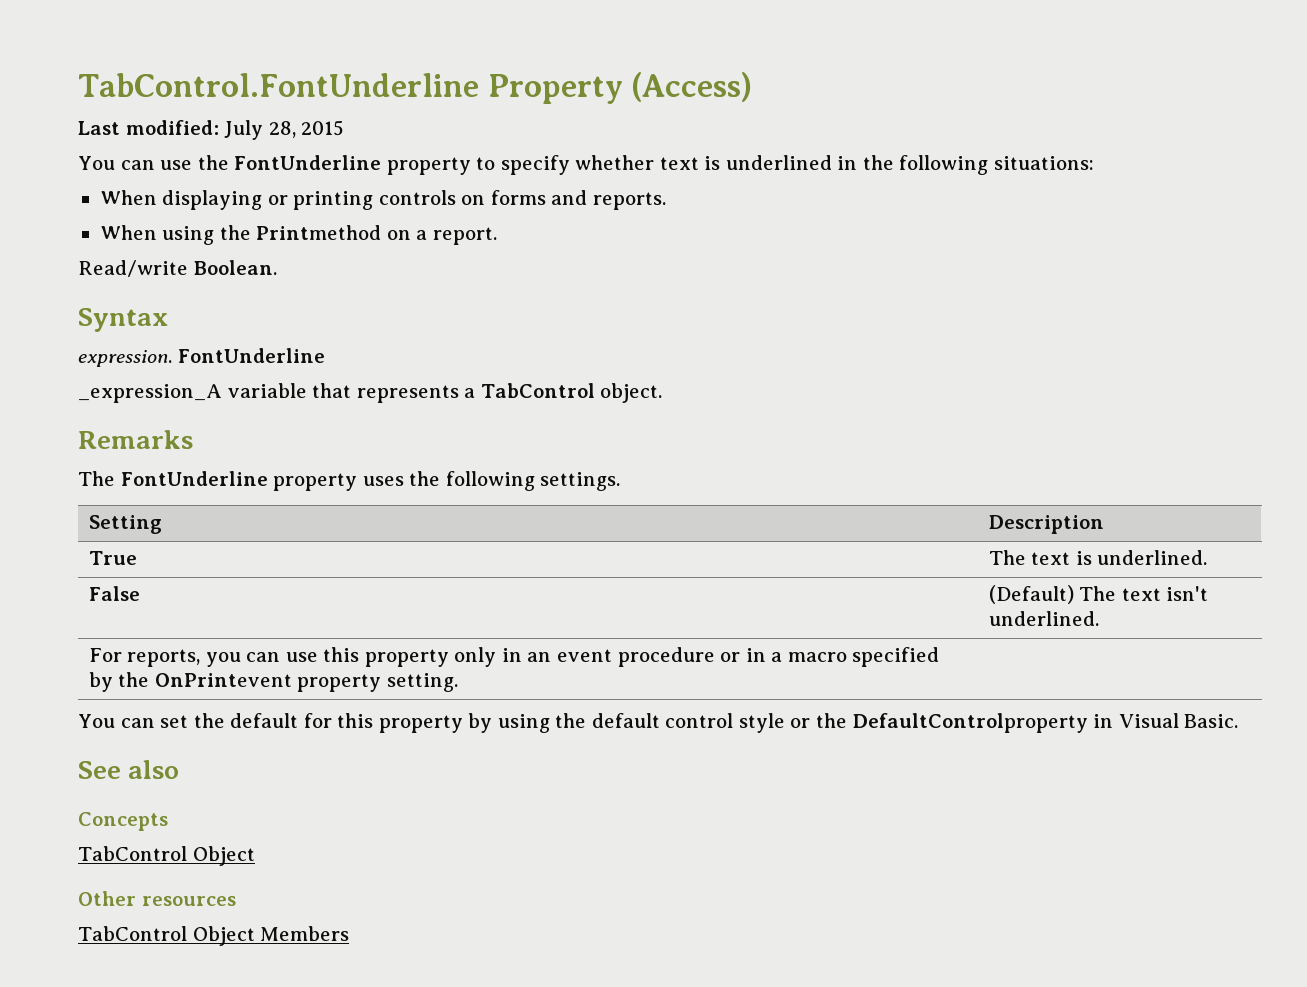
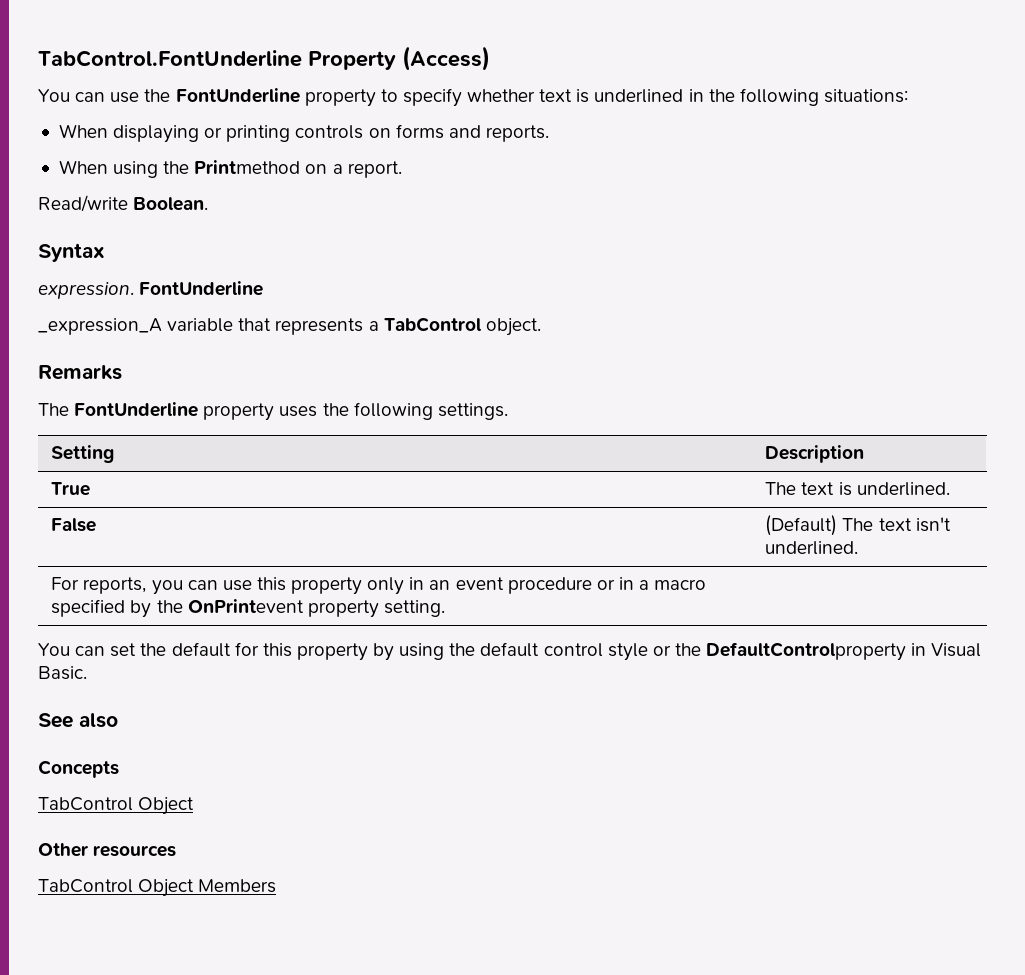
- Last modified: July 28, 2015

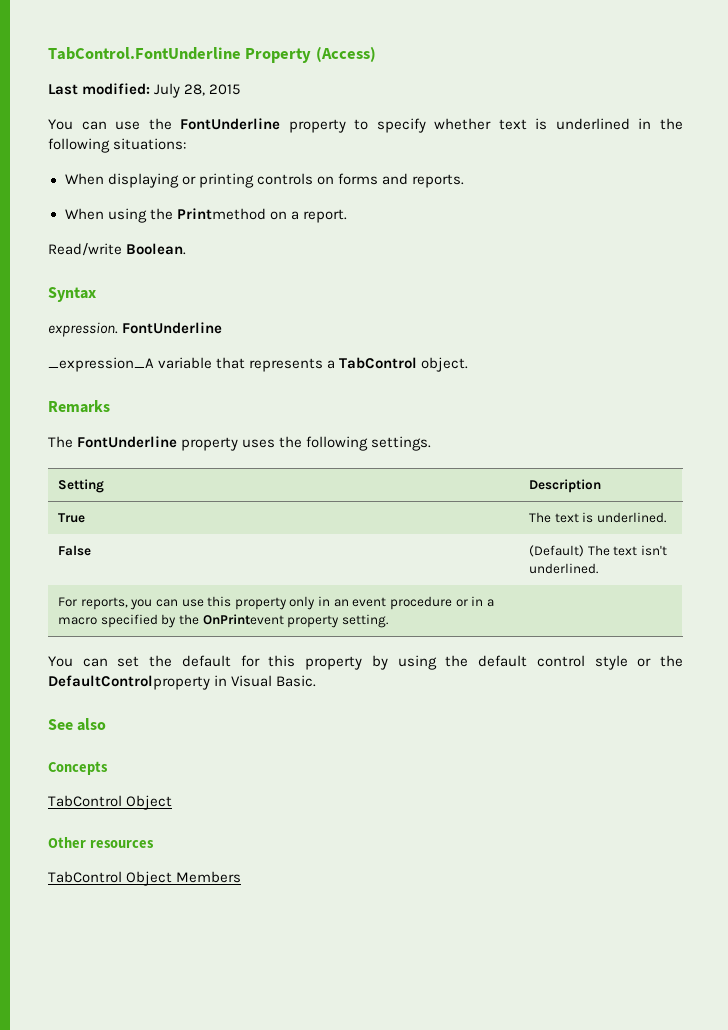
+ Last modified: July 28, 2015

